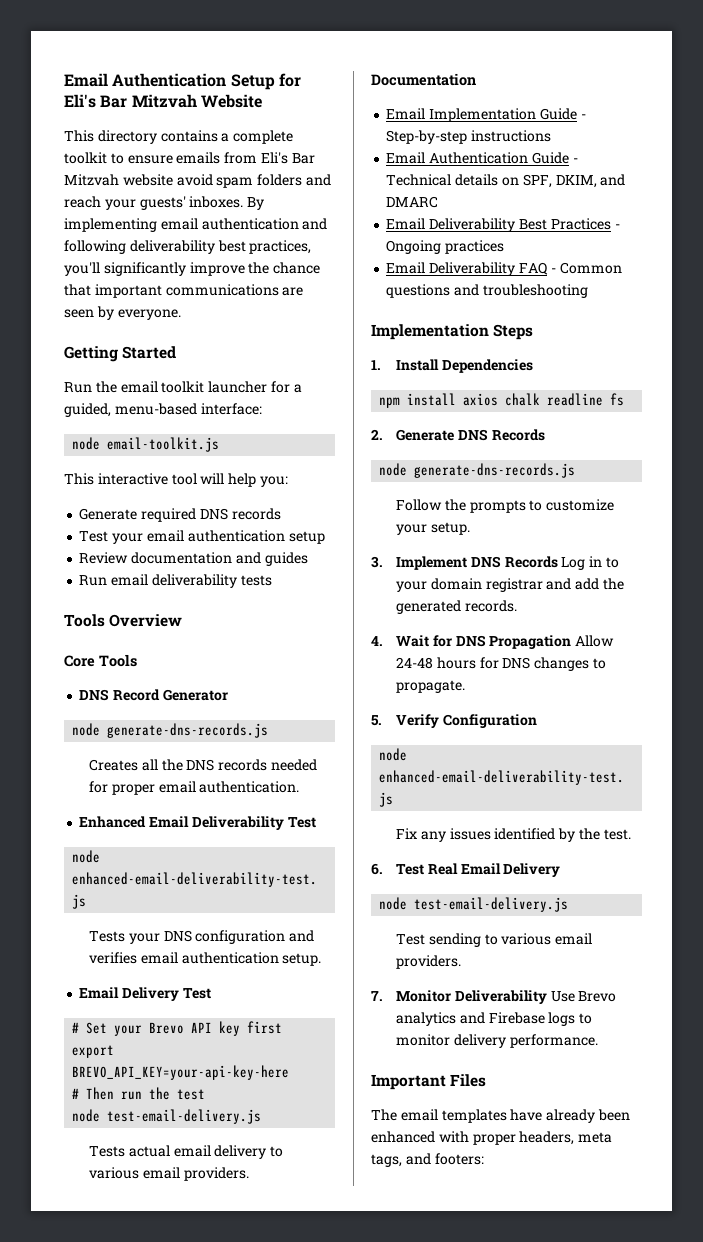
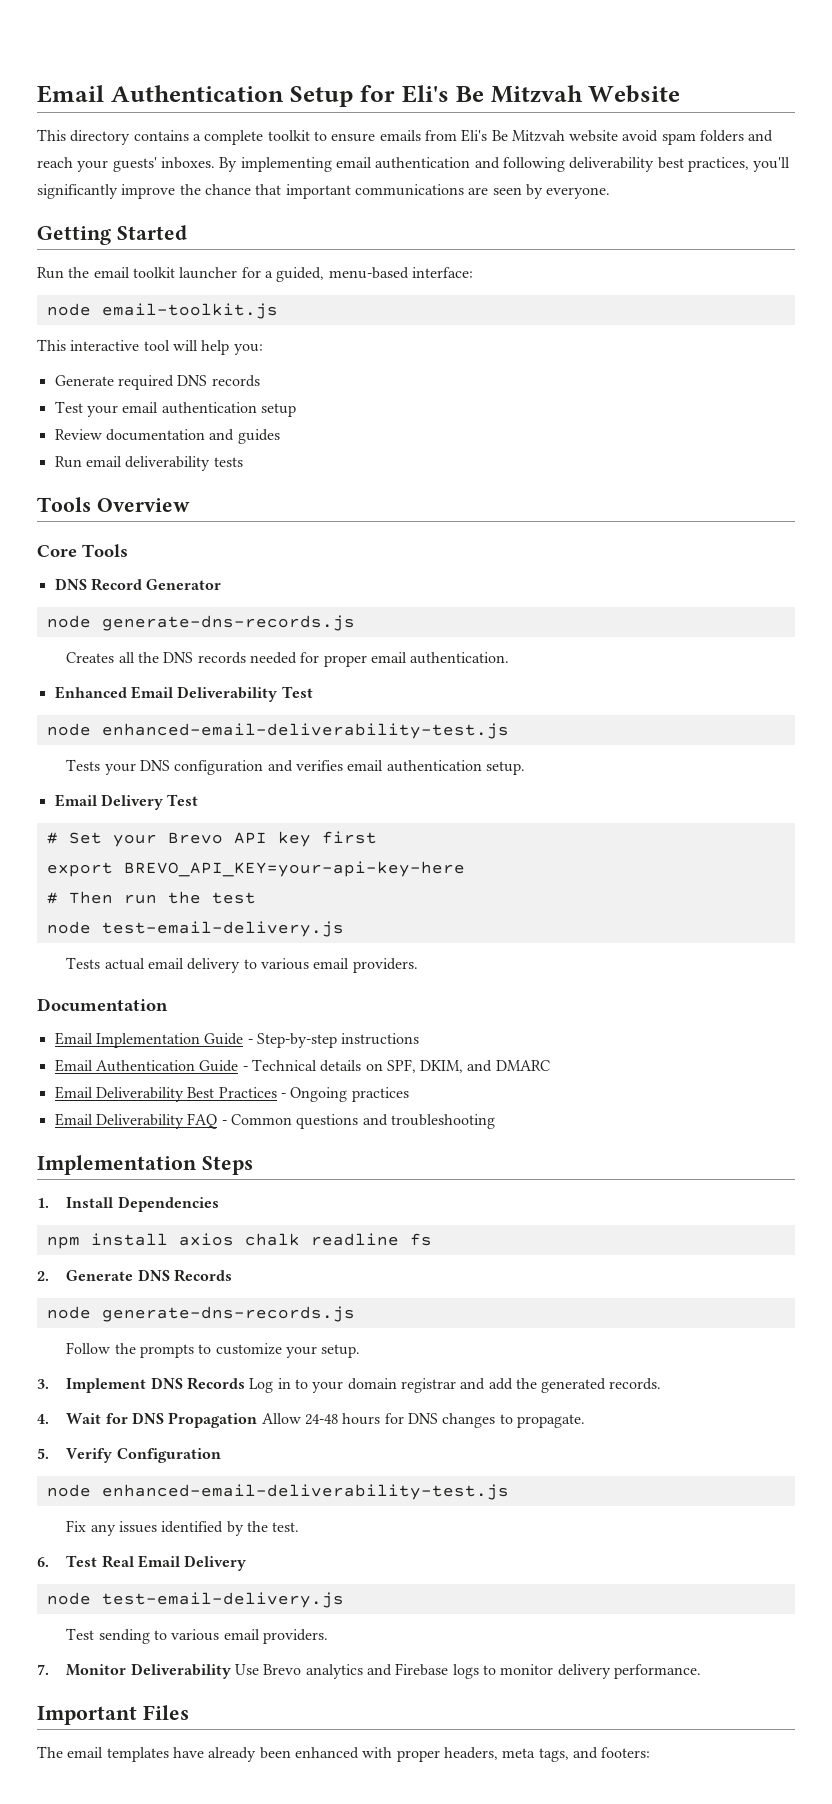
- Email Authentication Setup for Eli's Bar Mitzvah Website
+ Email Authentication Setup for Eli's Be Mitzvah Website
- This directory contains a complete toolkit to ensure emails from Eli's Bar Mitzvah website avoid spam folders and reach your guests' inboxes.
+ This directory contains a complete toolkit to ensure emails from Eli's Be Mitzvah website avoid spam folders and reach your guests' inboxes.

